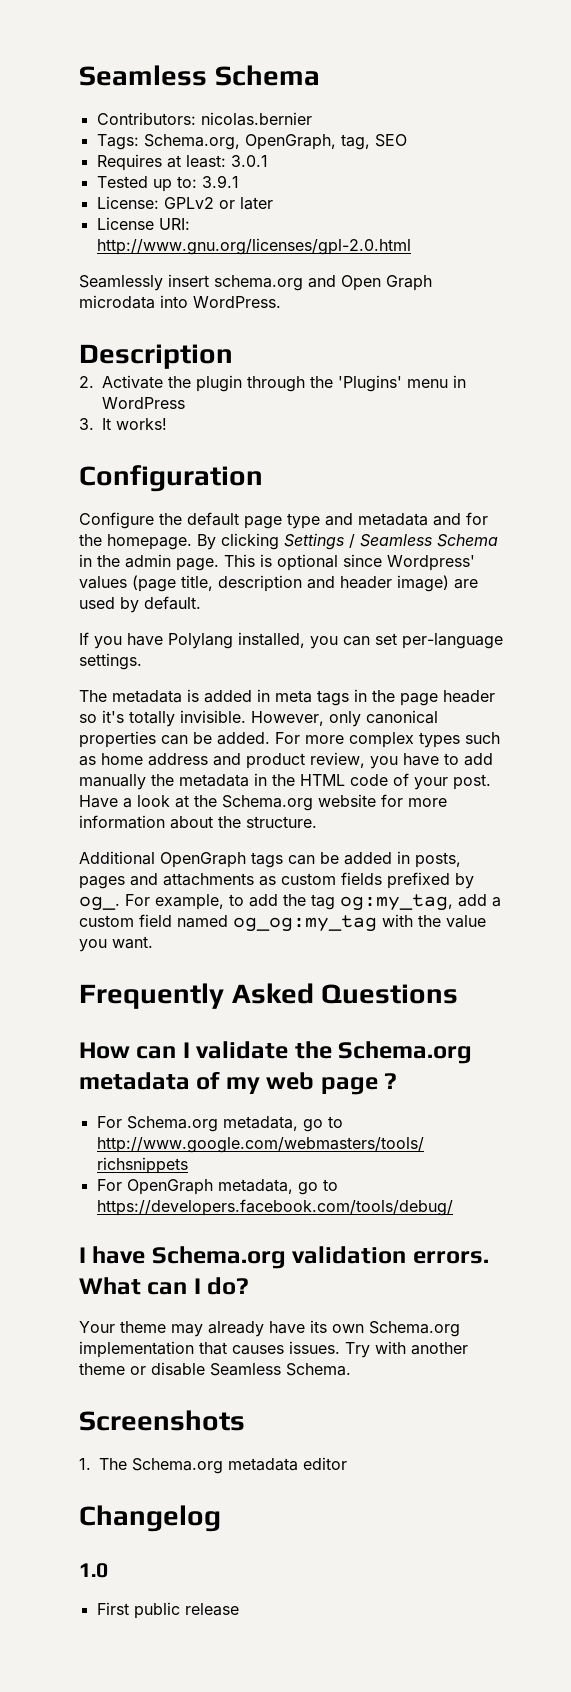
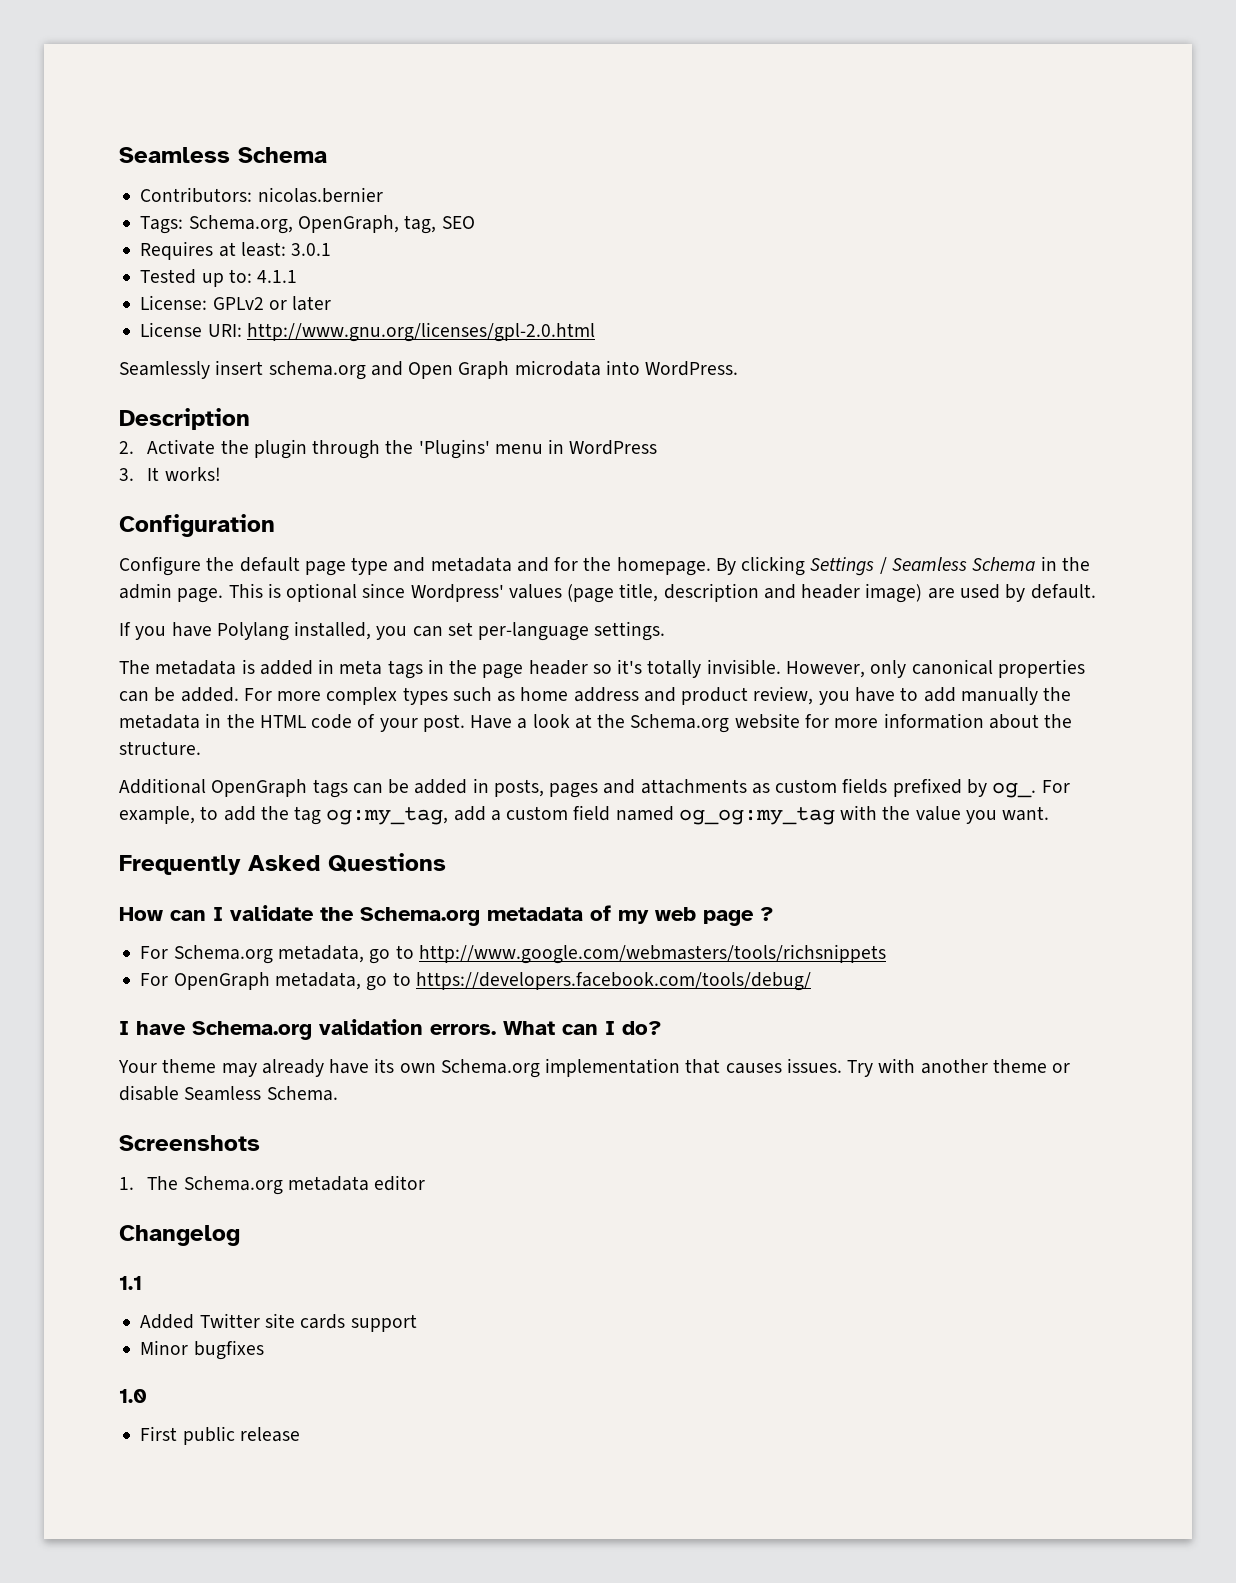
- Tested up to: 3.9.1
+ Tested up to: 4.1.1
+ 1.1
+ Added Twitter site cards support
+ Minor bugfixes

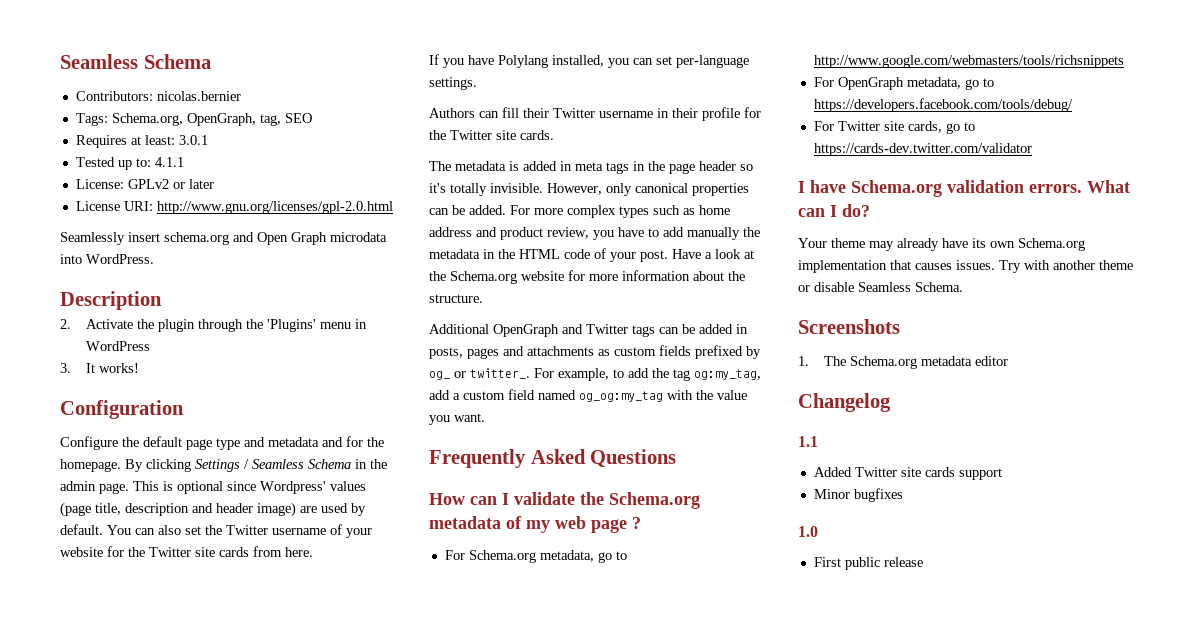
+ You can also set the Twitter username of your website for the Twitter site cards from here.
+ Authors can fill their Twitter username in their profile for the Twitter site cards.
- Additional OpenGraph tags can be added in posts, pages and attachments as custom fields prefixed by og_.
+ Additional OpenGraph and Twitter tags can be added in posts, pages and attachments as custom fields prefixed by og_ or twitter_.
+ For Twitter site cards, go to https://cards-dev.twitter.com/validator

